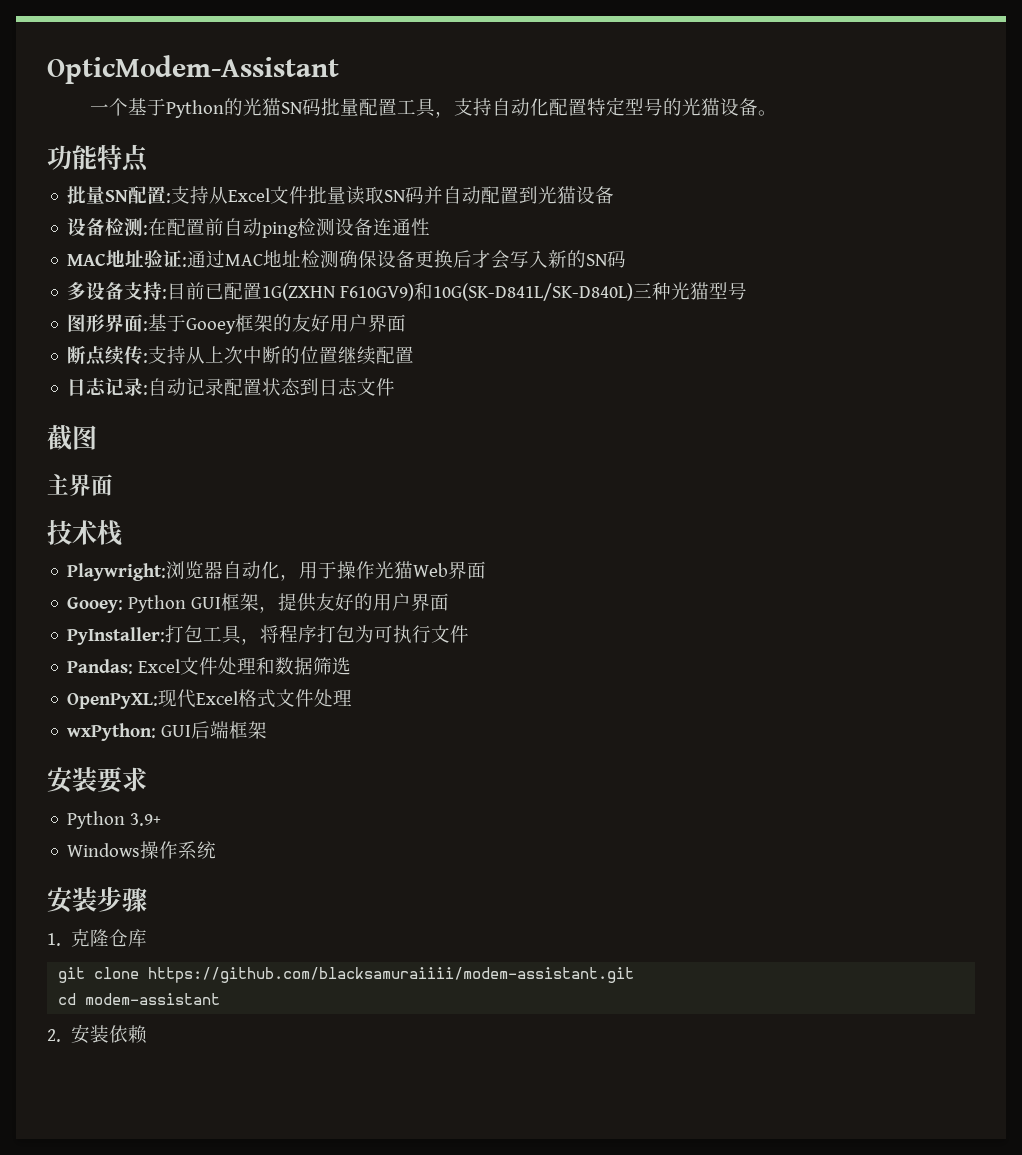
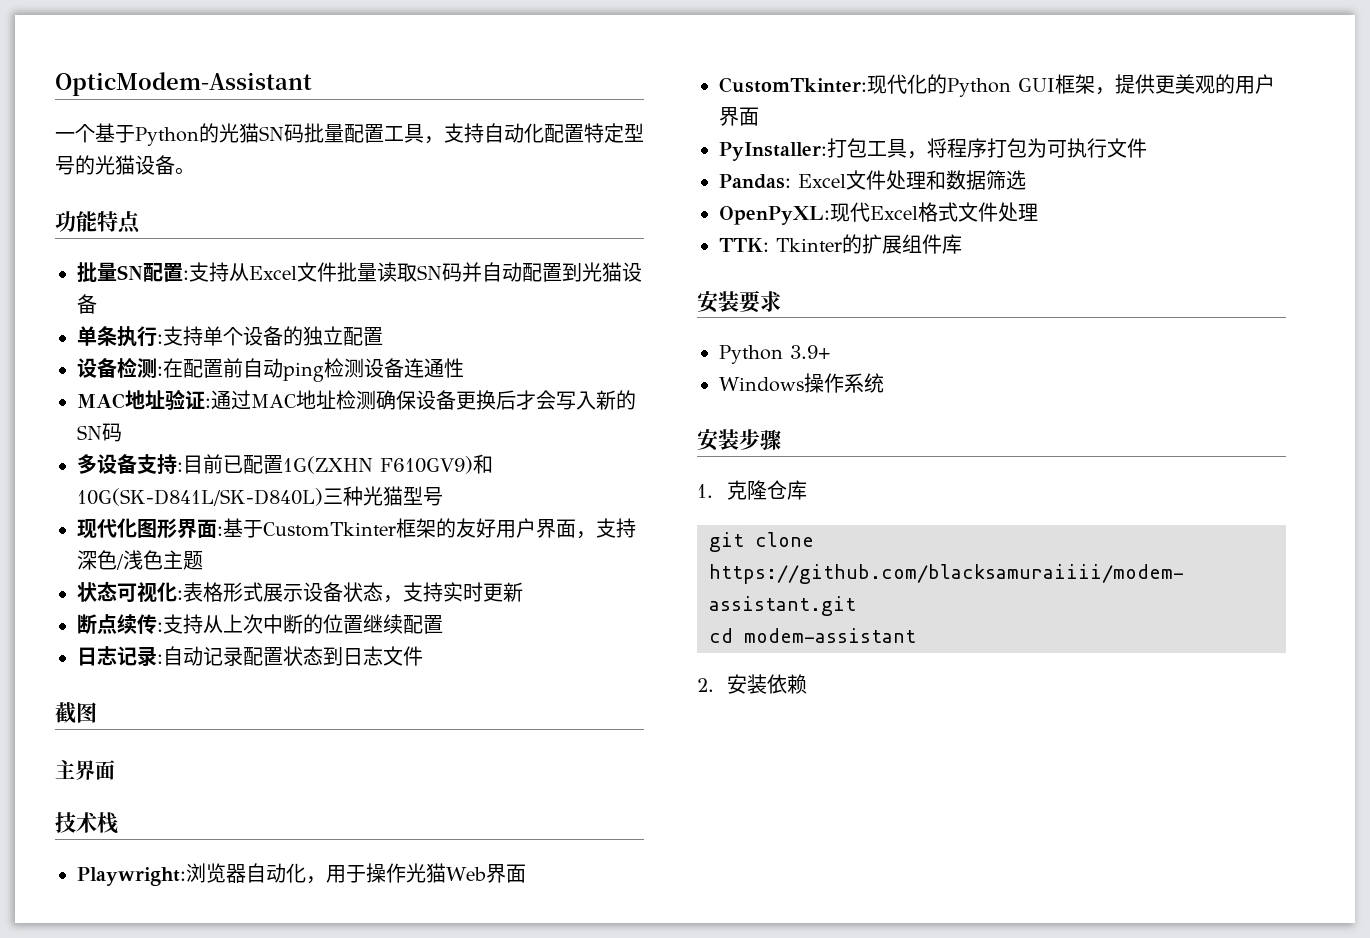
+ 单条执行:支持单个设备的独立配置
- 图形界面:基于Gooey框架的友好用户界面
+ 现代化图形界面:基于CustomTkinter框架的友好用户界面，支持深色/浅色主题
+ 状态可视化:表格形式展示设备状态，支持实时更新
- Gooey: Python GUI框架，提供友好的用户界面
+ CustomTkinter:现代化的Python GUI框架，提供更美观的用户界面
- wxPython: GUI后端框架
+ TTK: Tkinter的扩展组件库

